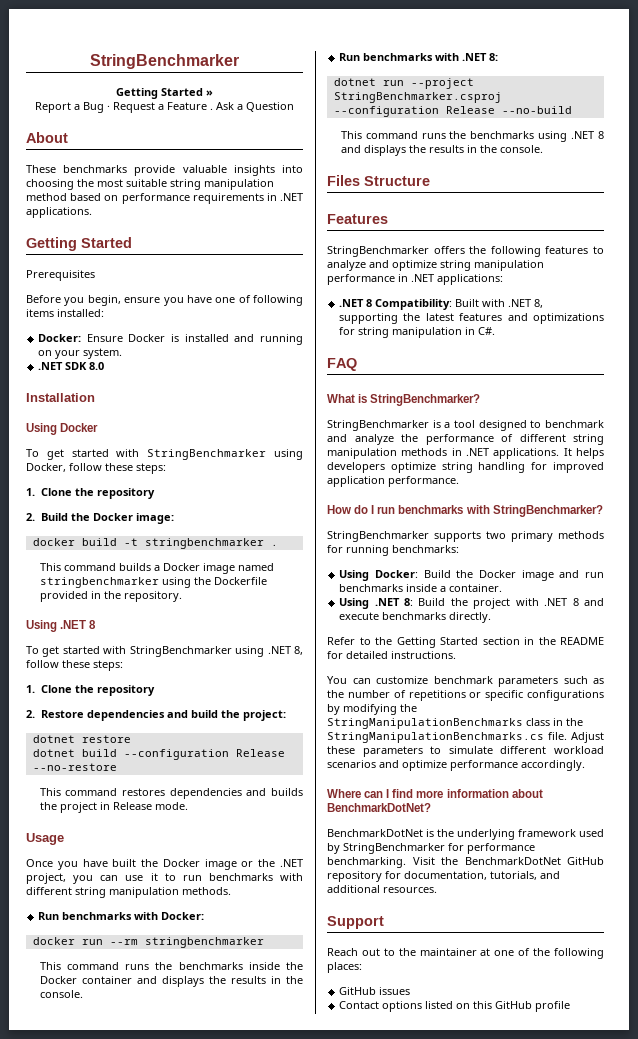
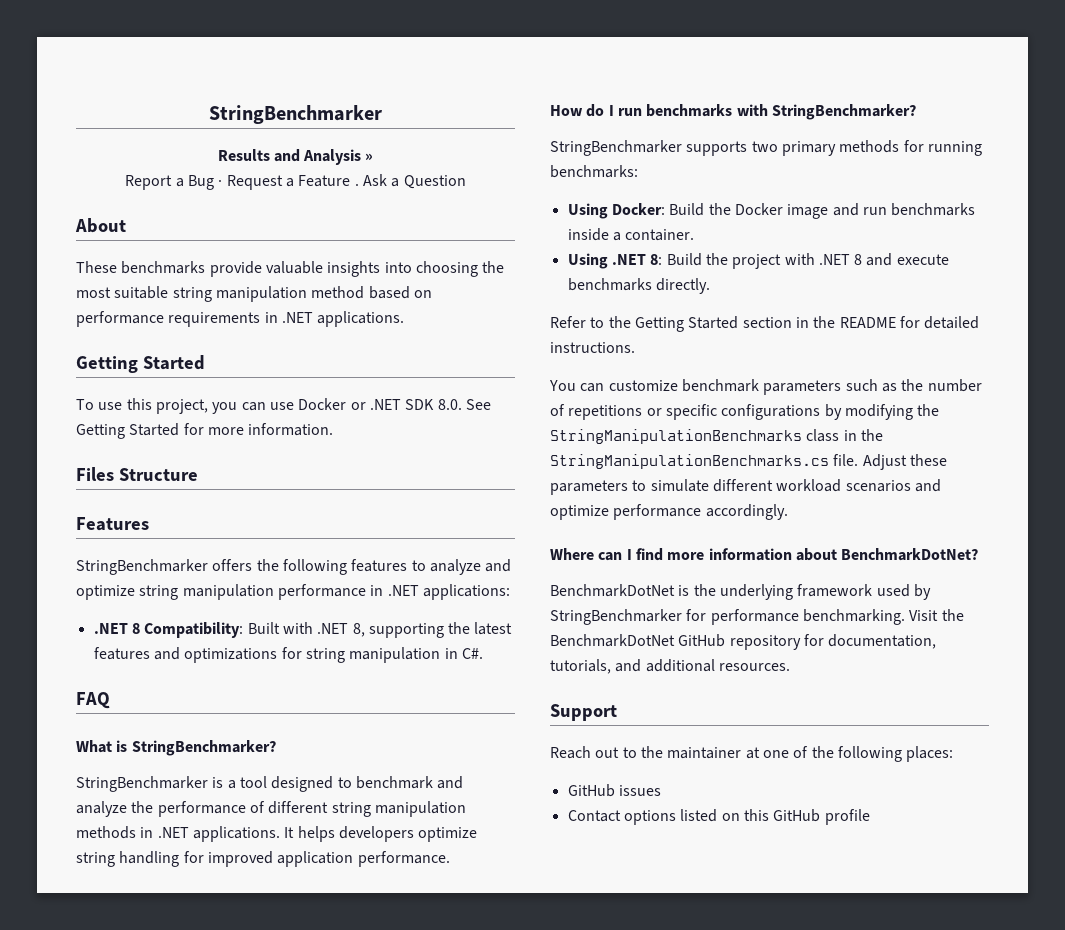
- Getting Started »
+ Results and Analysis »
- Prerequisites
- Before you begin, ensure you have one of following items installed:
- Docker: Ensure Docker is installed and running on your system.
- .NET SDK 8.0
- Installation
- Using Docker
- To get started with StringBenchmarker using Docker, follow these steps:
- 1. Clone the repository
- 2. Build the Docker image:
- docker build -t stringbenchmarker .
- This command builds a Docker image named stringbenchmarker using the Dockerfile provided in the repository.
- Using .NET 8
- To get started with StringBenchmarker using .NET 8, follow these steps:
- 1. Clone the repository
- 2. Restore dependencies and build the project:
- dotnet restore
- dotnet build --configuration Release --no-restore
- This command restores dependencies and builds the project in Release mode.
- Usage
- Once you have built the Docker image or the .NET project, you can use it to run benchmarks with different string manipulation methods.
- Run benchmarks with Docker:
- docker run --rm stringbenchmarker
- This command runs the benchmarks inside the Docker container and displays the results in the console.
- Run benchmarks with .NET 8:
- dotnet run --project StringBenchmarker.csproj --configuration Release --no-build
- This command runs the benchmarks using .NET 8 and displays the results in the console.
+ To use this project, you can use Docker or .NET SDK 8.0. See Getting Started for more information.

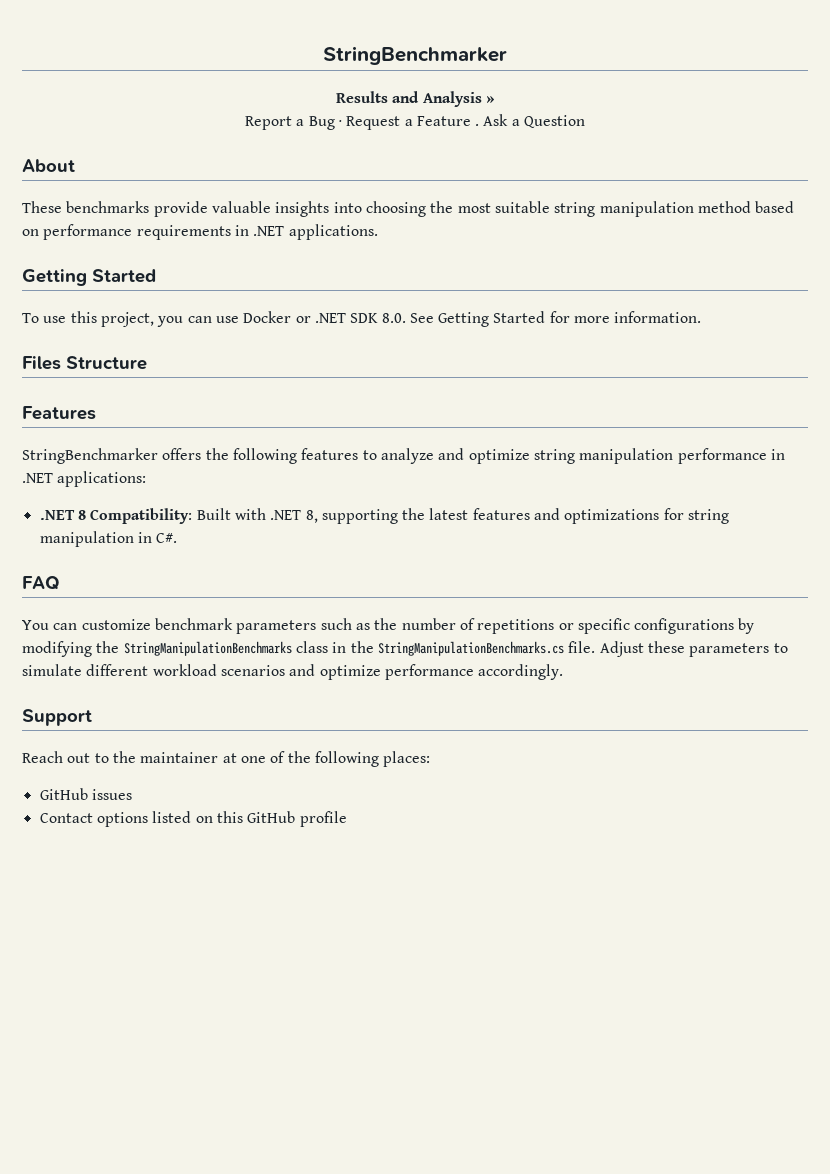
- What is StringBenchmarker?
- StringBenchmarker is a tool designed to benchmark and analyze the performance of different string manipulation methods in .NET applications. It helps developers optimize string handling for improved application performance.
- How do I run benchmarks with StringBenchmarker?
- StringBenchmarker supports two primary methods for running benchmarks:
- Using Docker: Build the Docker image and run benchmarks inside a container.
- Using .NET 8: Build the project with .NET 8 and execute benchmarks directly.
- Refer to the Getting Started section in the README for detailed instructions.
- Where can I find more information about BenchmarkDotNet?
- BenchmarkDotNet is the underlying framework used by StringBenchmarker for performance benchmarking. Visit the BenchmarkDotNet GitHub repository for documentation, tutorials, and additional resources.

